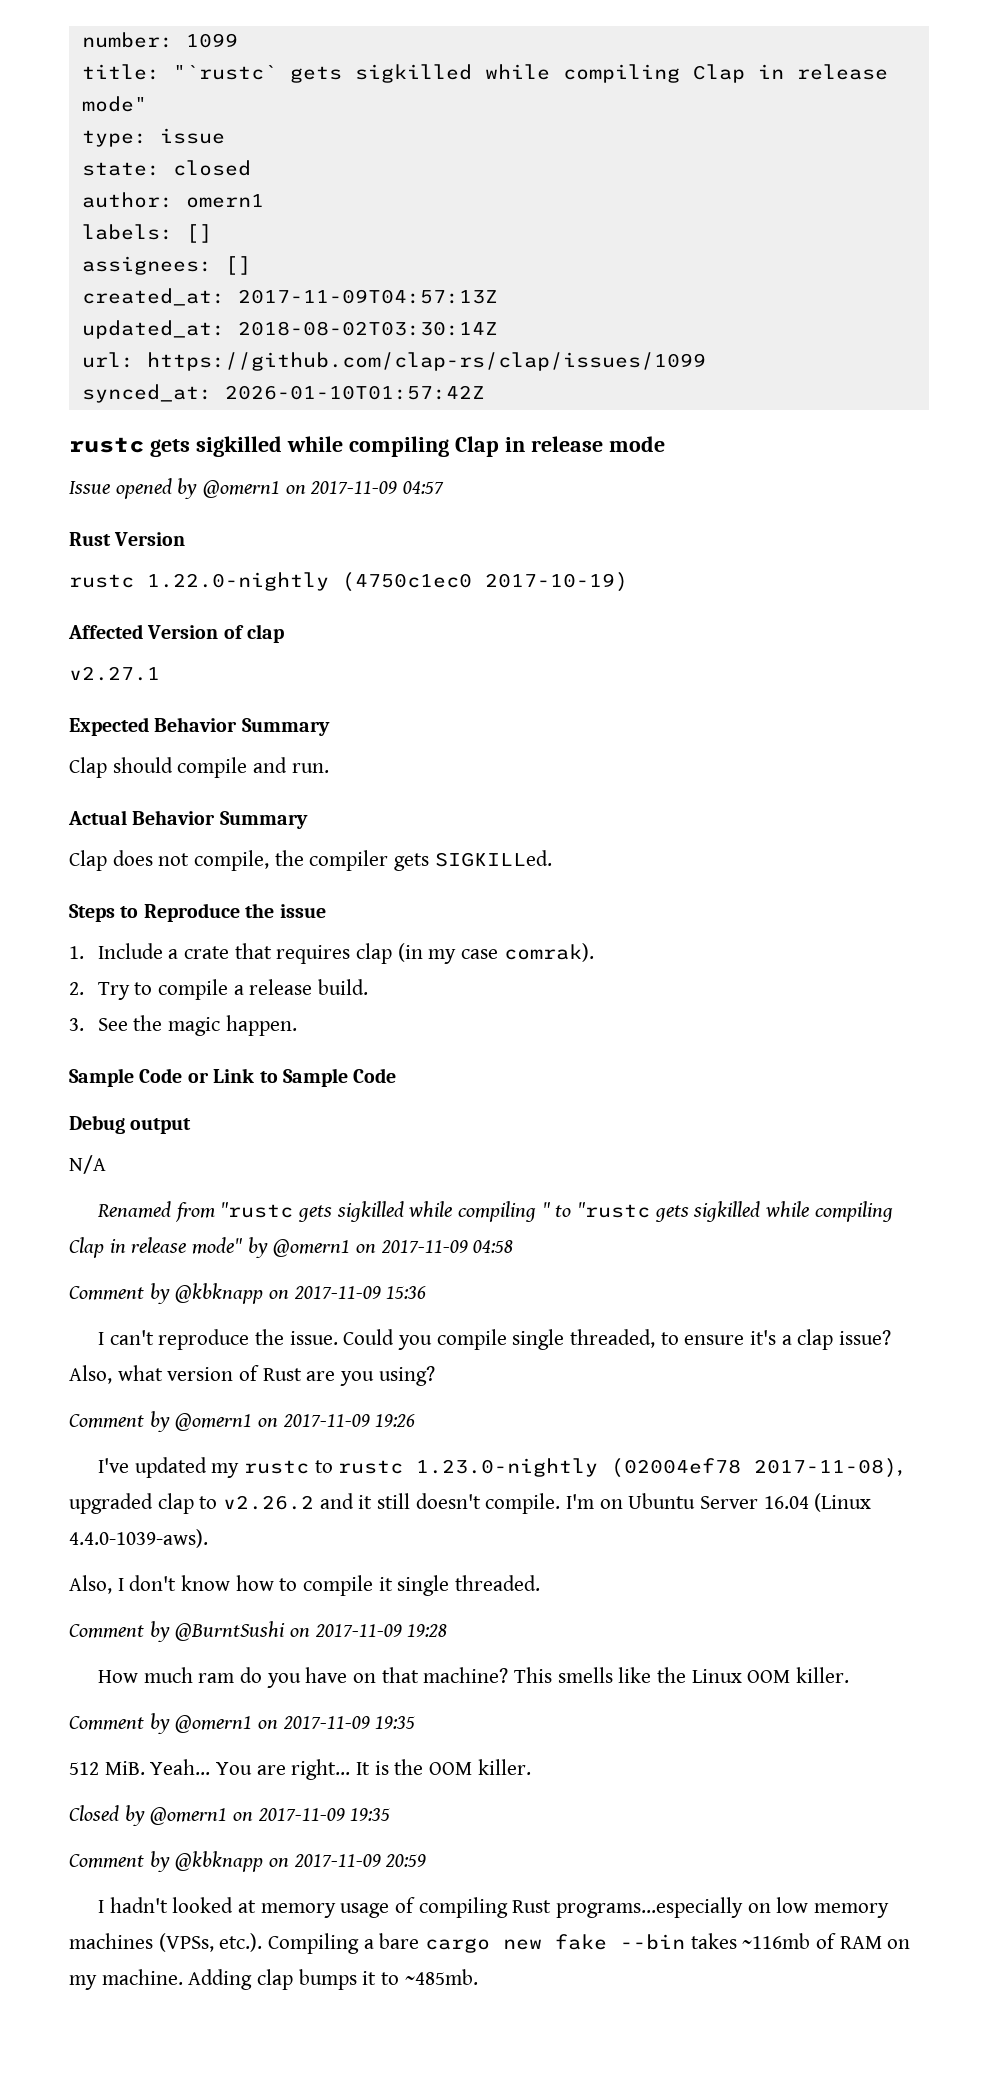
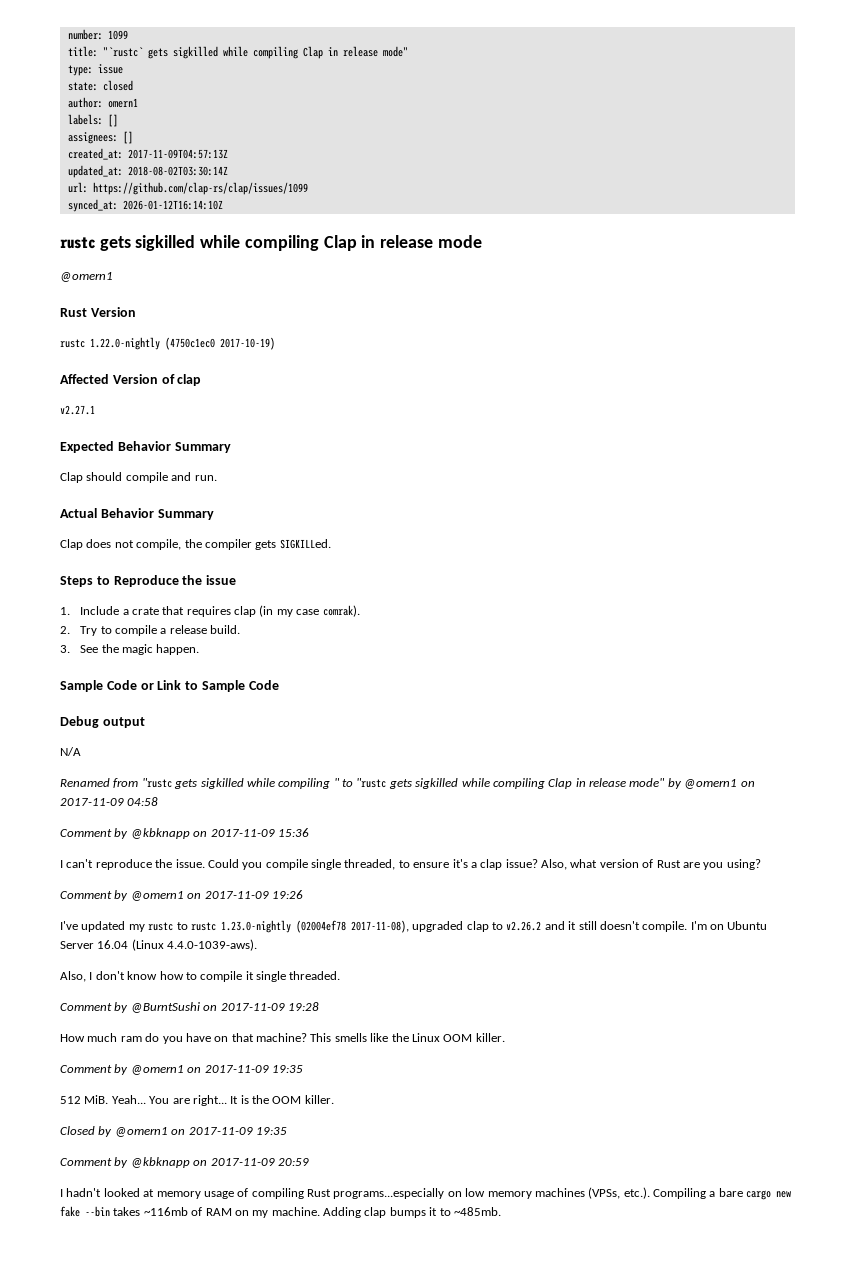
- synced_at: 2026-01-10T01:57:42Z
+ synced_at: 2026-01-12T16:14:10Z
  rustc gets sigkilled while compiling Clap in release mode
- Issue opened by @omern1 on 2017-11-09 04:57
+ @omern1

